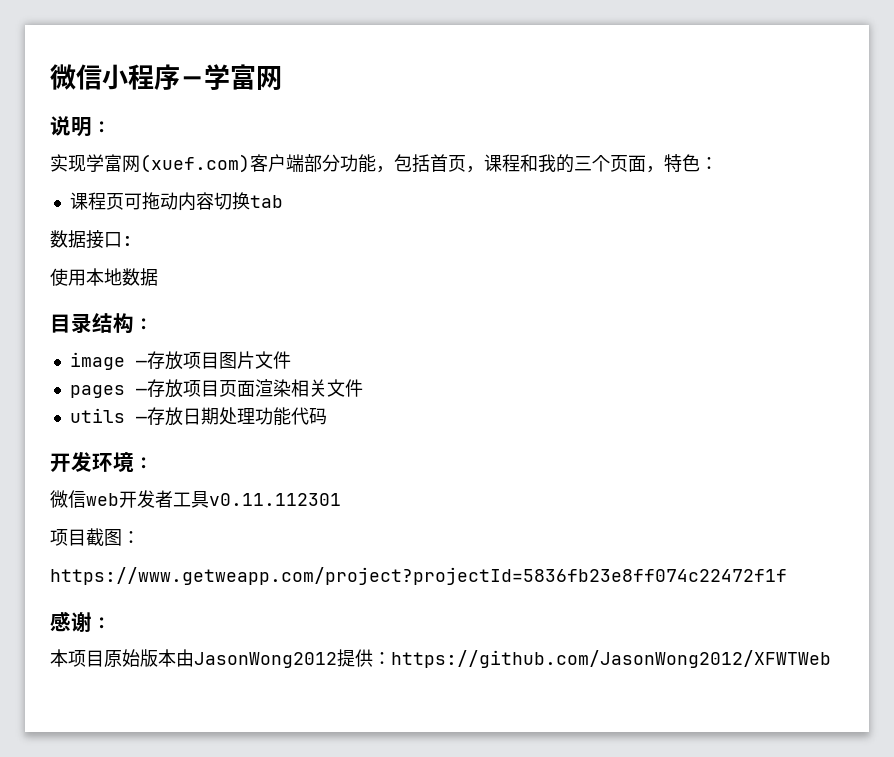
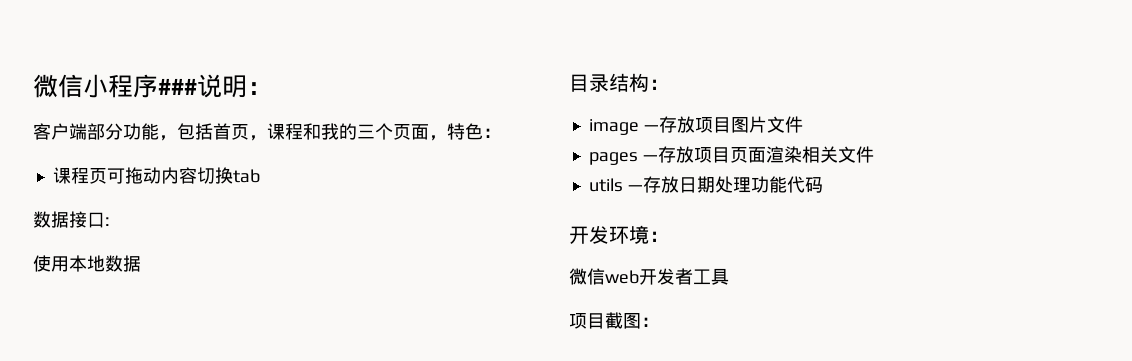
- 微信小程序－学富网
- 说明：
+ 微信小程序###说明：
- 实现学富网(xuef.com)客户端部分功能，包括首页，课程和我的三个页面，特色：
+ 客户端部分功能，包括首页，课程和我的三个页面，特色：
- 微信web开发者工具v0.11.112301
+ 微信web开发者工具
- https://www.getweapp.com/project?projectId=5836fb23e8ff074c22472f1f
- 感谢：
- 本项目原始版本由JasonWong2012提供：https://github.com/JasonWong2012/XFWTWeb

